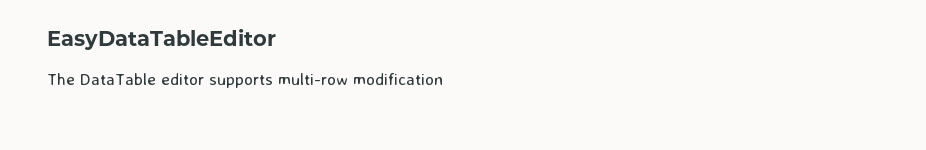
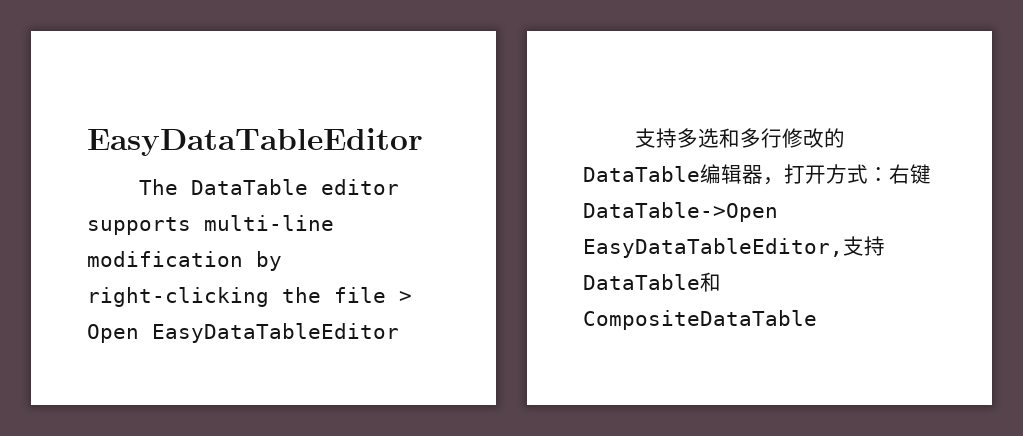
- The DataTable editor supports multi-row modification
+ The DataTable editor supports multi-line modification by right-clicking the file > Open EasyDataTableEditor
+ 支持多选和多行修改的DataTable编辑器，打开方式：右键DataTable->Open EasyDataTableEditor,支持DataTable和CompositeDataTable

